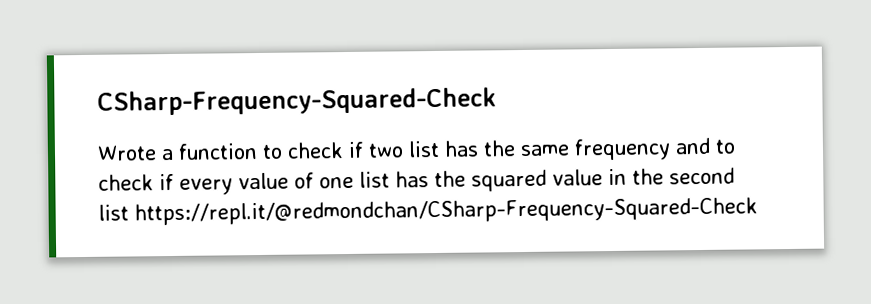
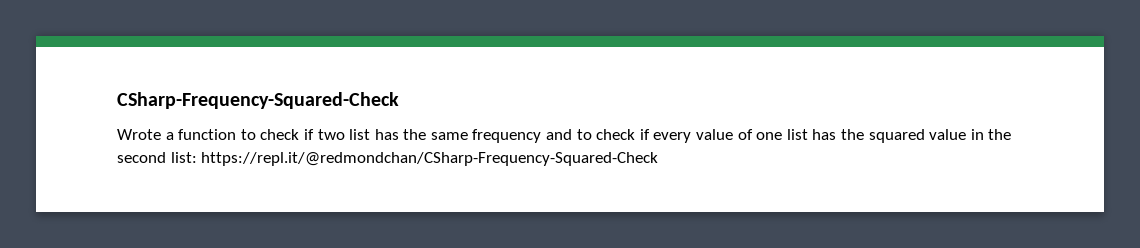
- Wrote a function to check if two list has the same frequency and to check if every value of one list has the squared value in the second list https://repl.it/@redmondchan/CSharp-Frequency-Squared-Check
+ Wrote a function to check if two list has the same frequency and to check if every value of one list has the squared value in the second list: https://repl.it/@redmondchan/CSharp-Frequency-Squared-Check

